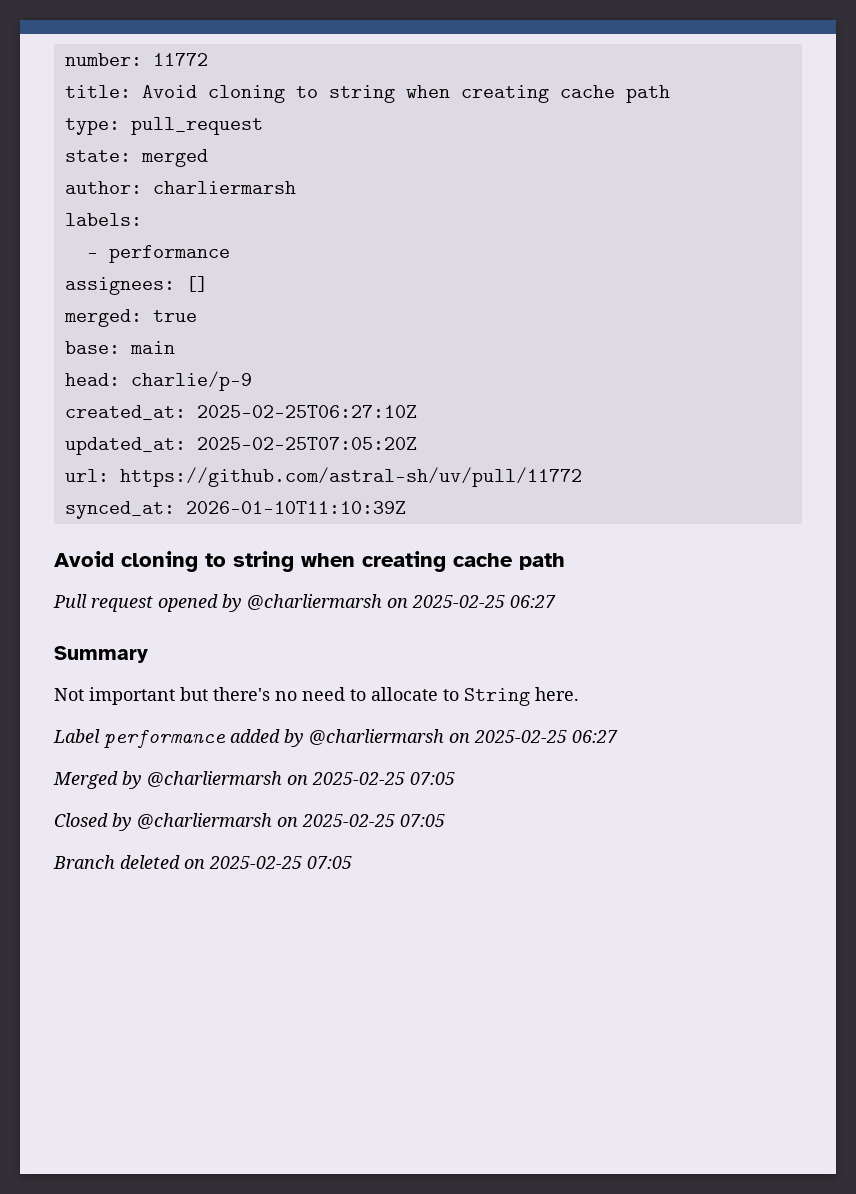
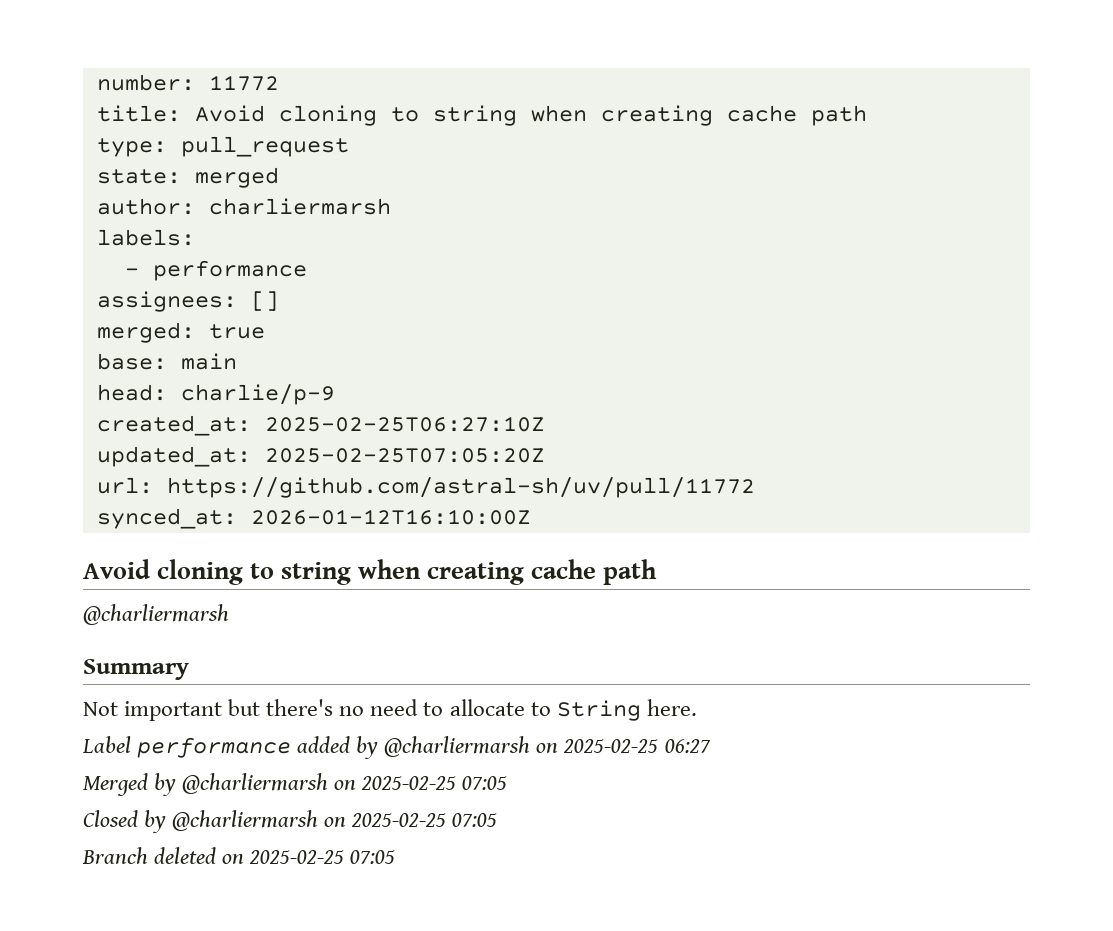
- synced_at: 2026-01-10T11:10:39Z
+ synced_at: 2026-01-12T16:10:00Z
  Avoid cloning to string when creating cache path
- Pull request opened by @charliermarsh on 2025-02-25 06:27
+ @charliermarsh

